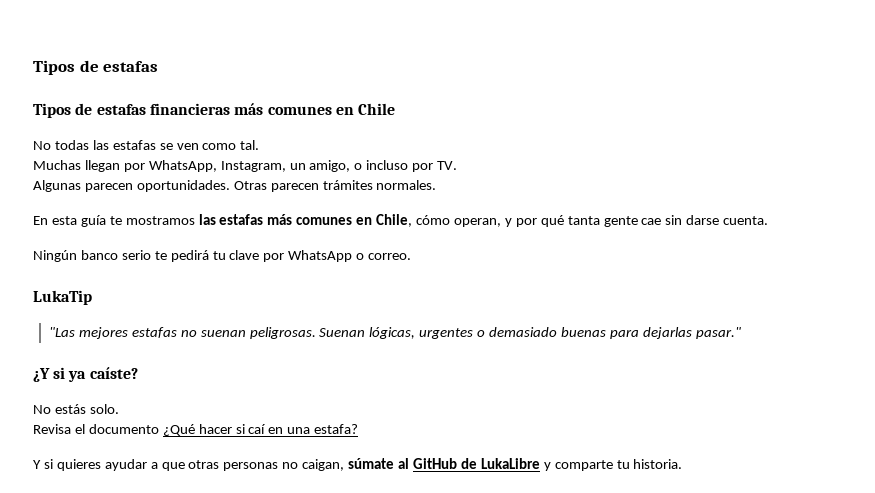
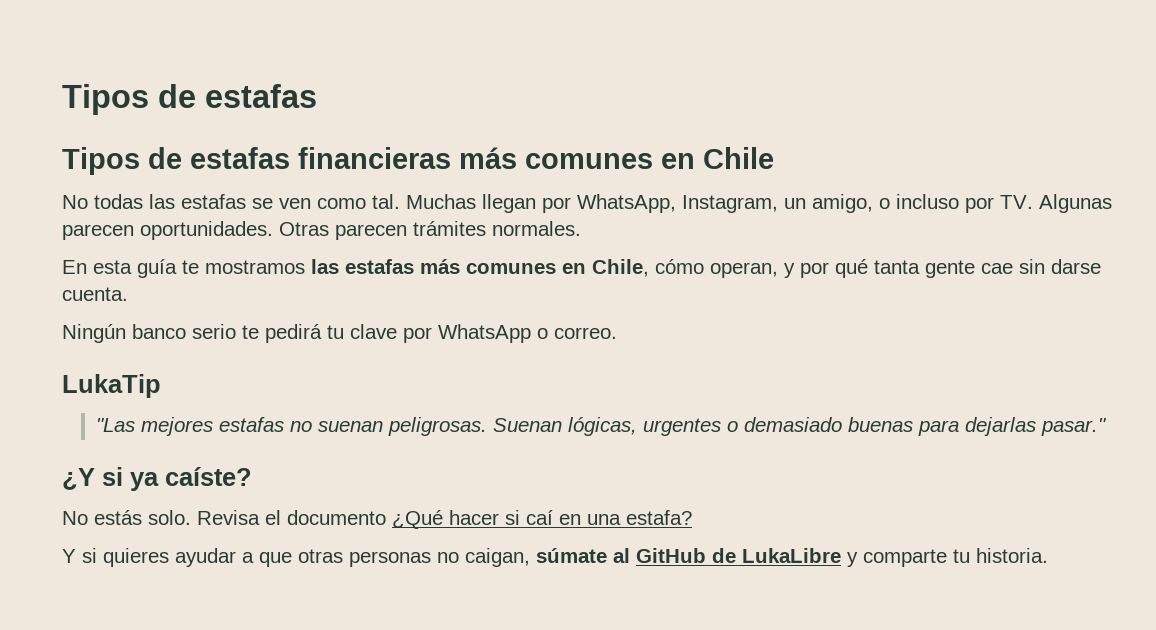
- No todas las estafas se ven como tal.
- Muchas llegan por WhatsApp, Instagram, un amigo, o incluso por TV.
- Algunas parecen oportunidades.
+ No todas las estafas se ven como tal. Muchas llegan por WhatsApp, Instagram, un amigo, o incluso por TV. Algunas parecen oportunidades.
- No estás solo.
- Revisa el documento ¿Qué hacer si caí en una estafa?
+ No estás solo. Revisa el documento ¿Qué hacer si caí en una estafa?

